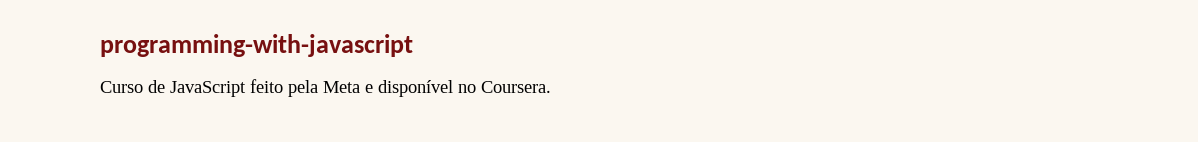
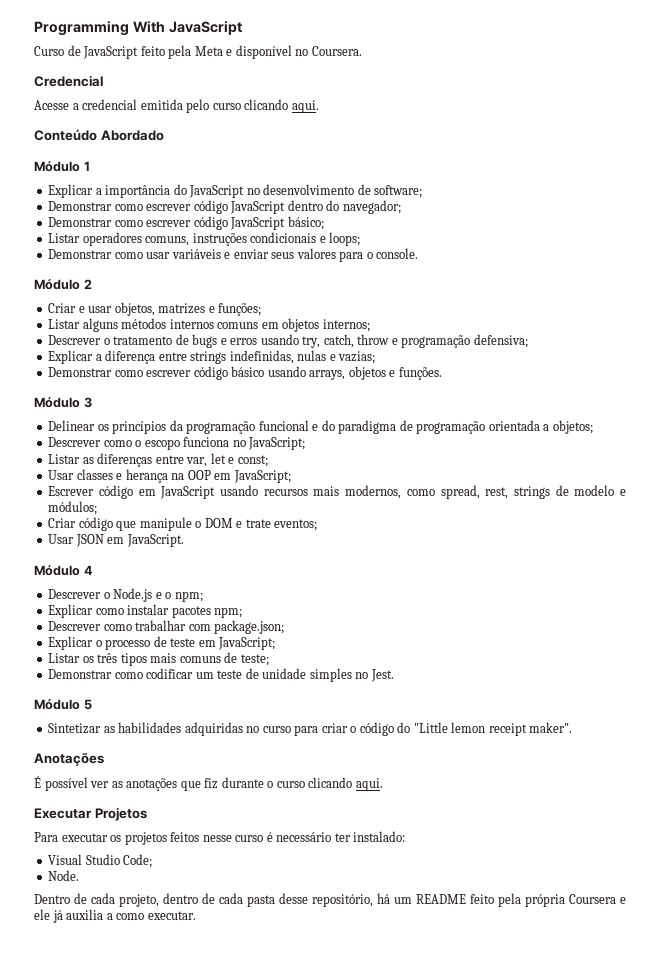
- programming-with-javascript
+ Programming With JavaScript
+ Credencial
+ Acesse a credencial emitida pelo curso clicando aqui.
+ Conteúdo Abordado
+ Módulo 1
+ Explicar a importância do JavaScript no desenvolvimento de software;
+ Demonstrar como escrever código JavaScript dentro do navegador;
+ Demonstrar como escrever código JavaScript básico;
+ Listar operadores comuns, instruções condicionais e loops;
+ Demonstrar como usar variáveis e enviar seus valores para o console.
+ Módulo 2
+ Criar e usar objetos, matrizes e funções;
+ Listar alguns métodos internos comuns em objetos internos;
+ Descrever o tratamento de bugs e erros usando try, catch, throw e programação defensiva;
+ Explicar a diferença entre strings indefinidas, nulas e vazias;
+ Demonstrar como escrever código básico usando arrays, objetos e funções.
+ Módulo 3
+ Delinear os princípios da programação funcional e do paradigma de programação orientada a objetos;
+ Descrever como o escopo funciona no JavaScript;
+ Listar as diferenças entre var, let e const;
+ Usar classes e herança na OOP em JavaScript;
+ Escrever código em JavaScript usando recursos mais modernos, como spread, rest, strings de modelo e módulos;
+ Criar código que manipule o DOM e trate eventos;
+ Usar JSON em JavaScript.
+ Módulo 4
+ Descrever o Node.js e o npm;
+ Explicar como instalar pacotes npm;
+ Descrever como trabalhar com package.json;
+ Explicar o processo de teste em JavaScript;
+ Listar os três tipos mais comuns de teste;
+ Demonstrar como codificar um teste de unidade simples no Jest.
+ Módulo 5
+ Sintetizar as habilidades adquiridas no curso para criar o código do "Little lemon receipt maker".
+ Anotações
+ É possível ver as anotações que fiz durante o curso clicando aqui.
+ Executar Projetos
+ Para executar os projetos feitos nesse curso é necessário ter instalado:
+ Visual Studio Code;
+ Node.
+ Dentro de cada projeto, dentro de cada pasta desse repositório, há um README feito pela própria Coursera e ele já auxilia a como executar.

